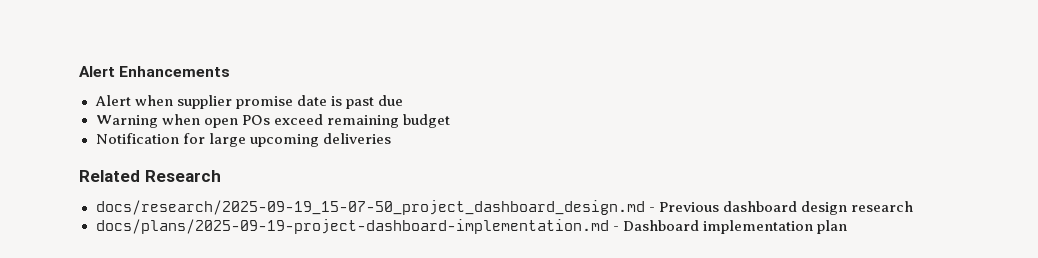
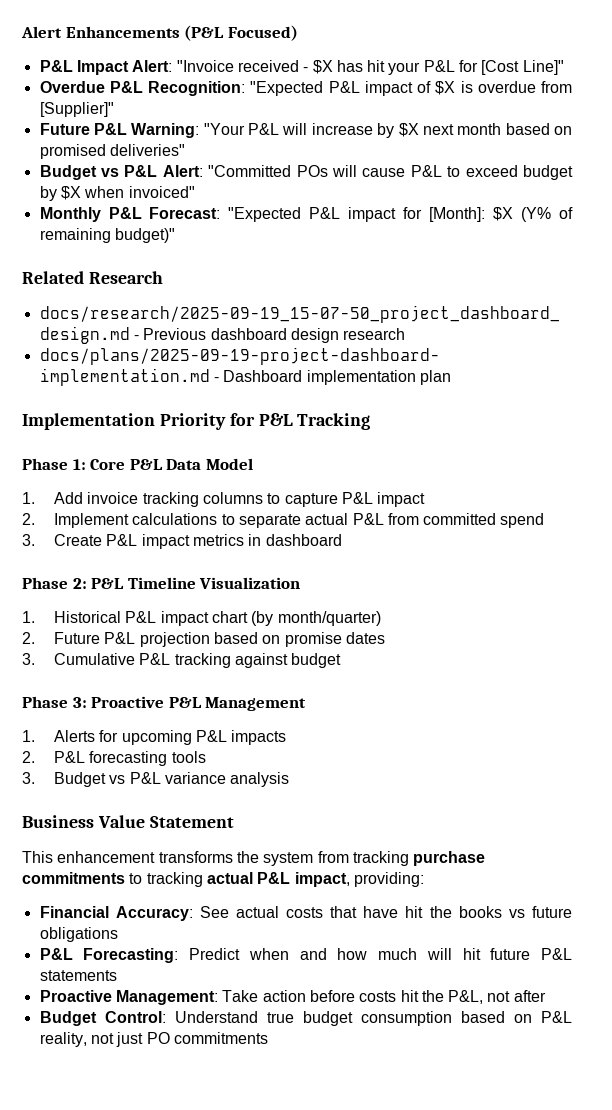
- Alert Enhancements
- Alert when supplier promise date is past due
- Warning when open POs exceed remaining budget
- Notification for large upcoming deliveries
+ Alert Enhancements (P&L Focused)
+ P&L Impact Alert: "Invoice received - $X has hit your P&L for [Cost Line]"
+ Overdue P&L Recognition: "Expected P&L impact of $X is overdue from [Supplier]"
+ Future P&L Warning: "Your P&L will increase by $X next month based on promised deliveries"
+ Budget vs P&L Alert: "Committed POs will cause P&L to exceed budget by $X when invoiced"
+ Monthly P&L Forecast: "Expected P&L impact for [Month]: $X (Y% of remaining budget)"
+ Implementation Priority for P&L Tracking
+ Phase 1: Core P&L Data Model
+ 1. Add invoice tracking columns to capture P&L impact
+ 2. Implement calculations to separate actual P&L from committed spend
+ 3. Create P&L impact metrics in dashboard
+ Phase 2: P&L Timeline Visualization
+ 1. Historical P&L impact chart (by month/quarter)
+ 2. Future P&L projection based on promise dates
+ 3. Cumulative P&L tracking against budget
+ Phase 3: Proactive P&L Management
+ 1. Alerts for upcoming P&L impacts
+ 2. P&L forecasting tools
+ 3. Budget vs P&L variance analysis
+ Business Value Statement
+ This enhancement transforms the system from tracking purchase commitments to tracking actual P&L impact, providing:
+ Financial Accuracy: See actual costs that have hit the books vs future obligations
+ P&L Forecasting: Predict when and how much will hit future P&L statements
+ Proactive Management: Take action before costs hit the P&L, not after
+ Budget Control: Understand true budget consumption based on P&L reality, not just PO commitments

